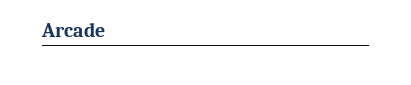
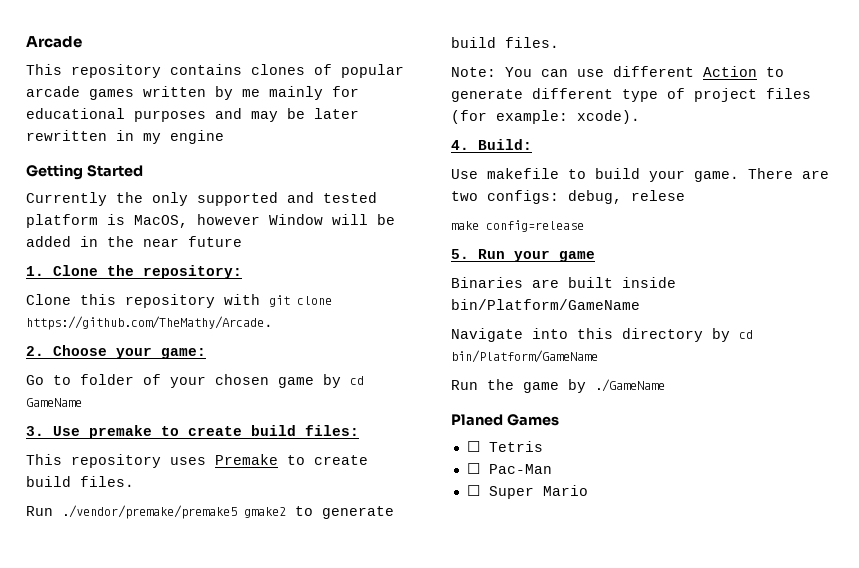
+ This repository contains clones of popular arcade games written by me mainly for educational purposes and may be later rewritten in my engine
+ Getting Started
+ Currently the only supported and tested platform is MacOS, however Window will be added in the near future
+ 1. Clone the repository:
+ Clone this repository with git clone https://github.com/TheMathy/Arcade.
+ 2. Choose your game:
+ Go to folder of your chosen game by cd GameName
+ 3. Use premake to create build files:
+ This repository uses Premake to create build files.
+ Run ./vendor/premake/premake5 gmake2 to generate build files.
+ Note: You can use different Action to generate different type of project files (for example: xcode).
+ 4. Build:
+ Use makefile to build your game. There are two configs: debug, relese
+ make config=release
+ 5. Run your game
+ Binaries are built inside bin/Platform/GameName
+ Navigate into this directory by cd bin/Platform/GameName
+ Run the game by ./GameName
+ Planed Games
+ ☐ Tetris
+ ☐ Pac-Man
+ ☐ Super Mario

